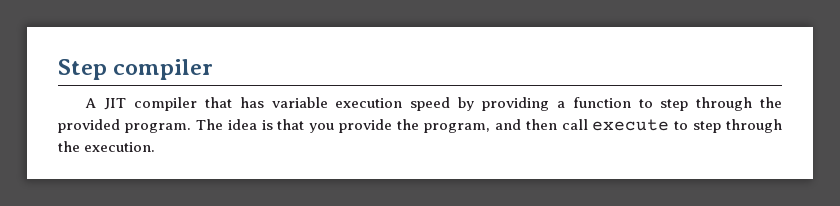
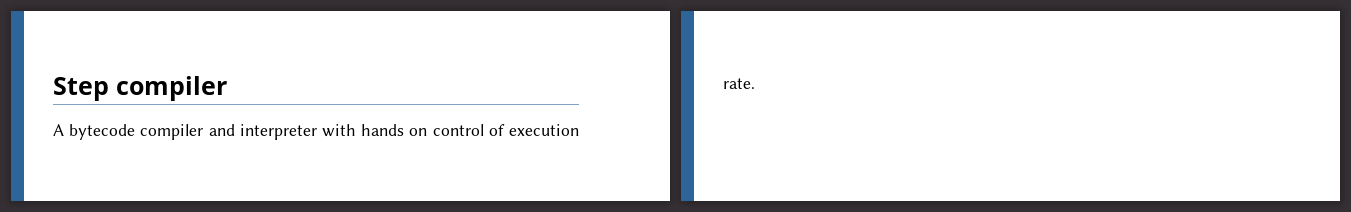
- A JIT compiler that has variable execution speed by providing a function to step through the provided program. The idea is that you provide the program, and then call execute to step through the execution.
+ A bytecode compiler and interpreter with hands on control of execution rate.

